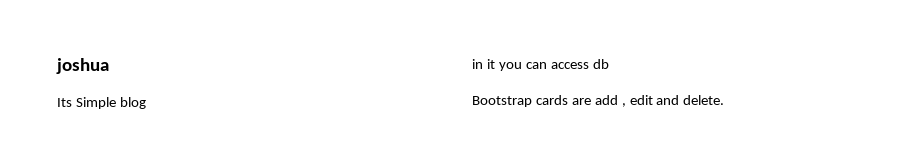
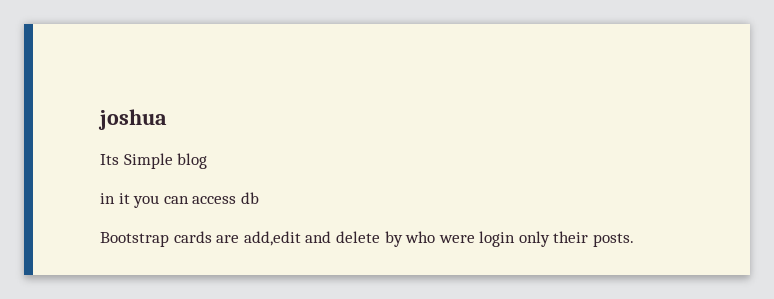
- Bootstrap cards are add , edit and delete.
+ Bootstrap cards are add,edit and delete by who were login only their posts.

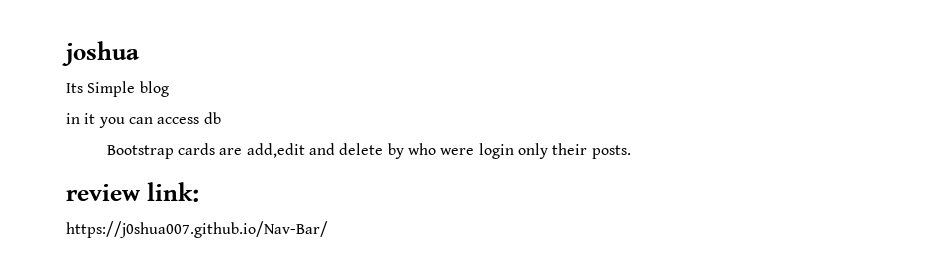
+ review link:
+ https://j0shua007.github.io/Nav-Bar/

